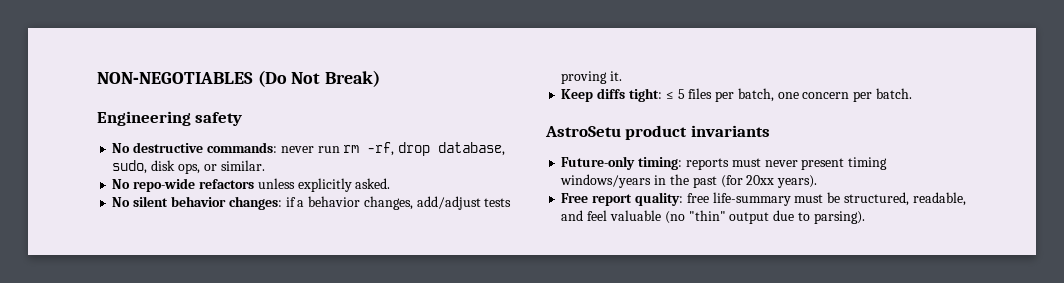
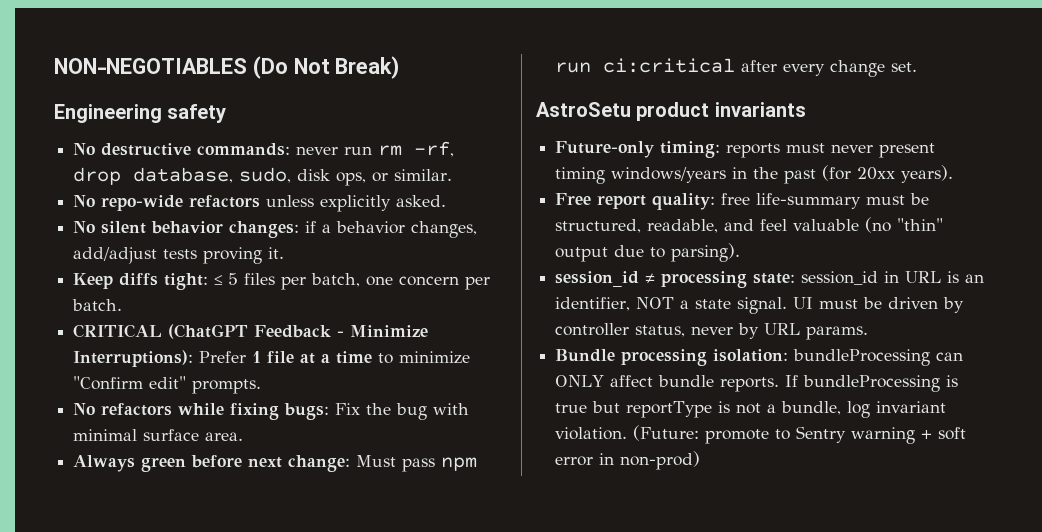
+ CRITICAL (ChatGPT Feedback - Minimize Interruptions): Prefer 1 file at a time to minimize "Confirm edit" prompts.
+ No refactors while fixing bugs: Fix the bug with minimal surface area.
+ Always green before next change: Must pass npm run ci:critical after every change set.
+ session_id ≠ processing state: session_id in URL is an identifier, NOT a state signal. UI must be driven by controller status, never by URL params.
+ Bundle processing isolation: bundleProcessing can ONLY affect bundle reports. If bundleProcessing is true but reportType is not a bundle, log invariant violation. (Future: promote to Sentry warning + soft error in non-prod)

